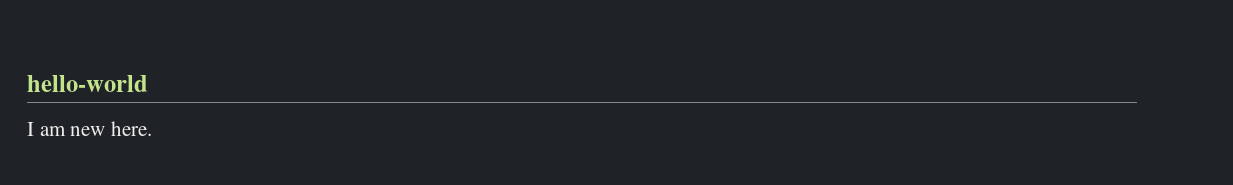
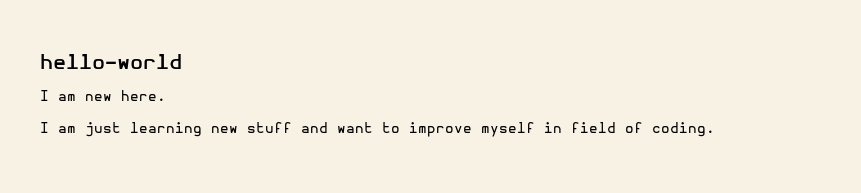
+ I am just learning new stuff and want to improve myself in field of coding.

